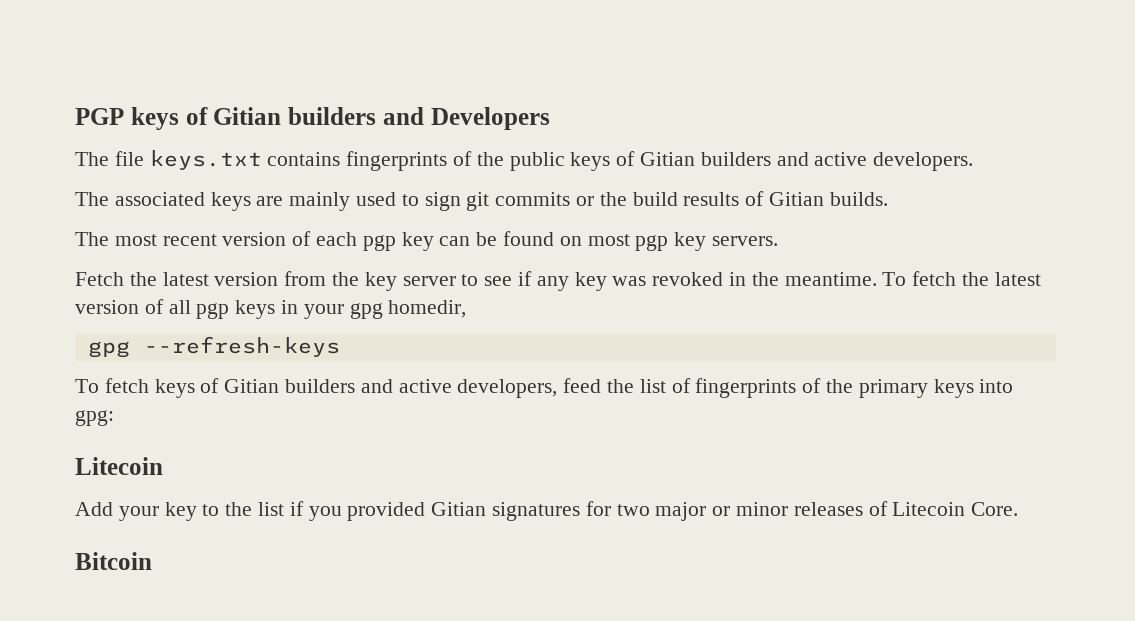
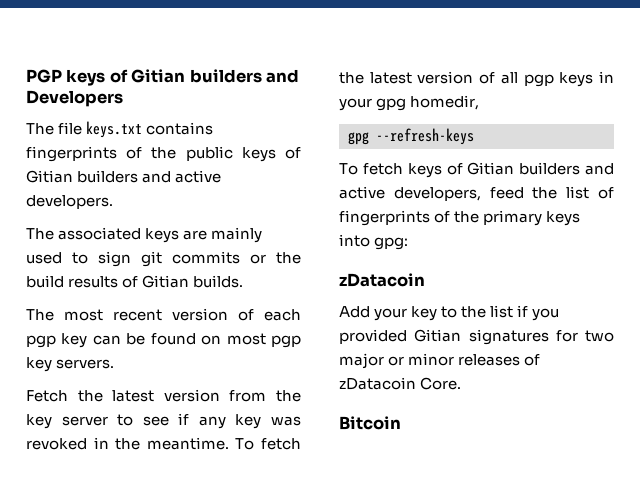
  To fetch keys of Gitian builders and active developers, feed the list of fingerprints of the primary keys into gpg:
- Litecoin
+ zDatacoin
- Add your key to the list if you provided Gitian signatures for two major or minor releases of Litecoin Core.
+ Add your key to the list if you provided Gitian signatures for two major or minor releases of zDatacoin Core.

